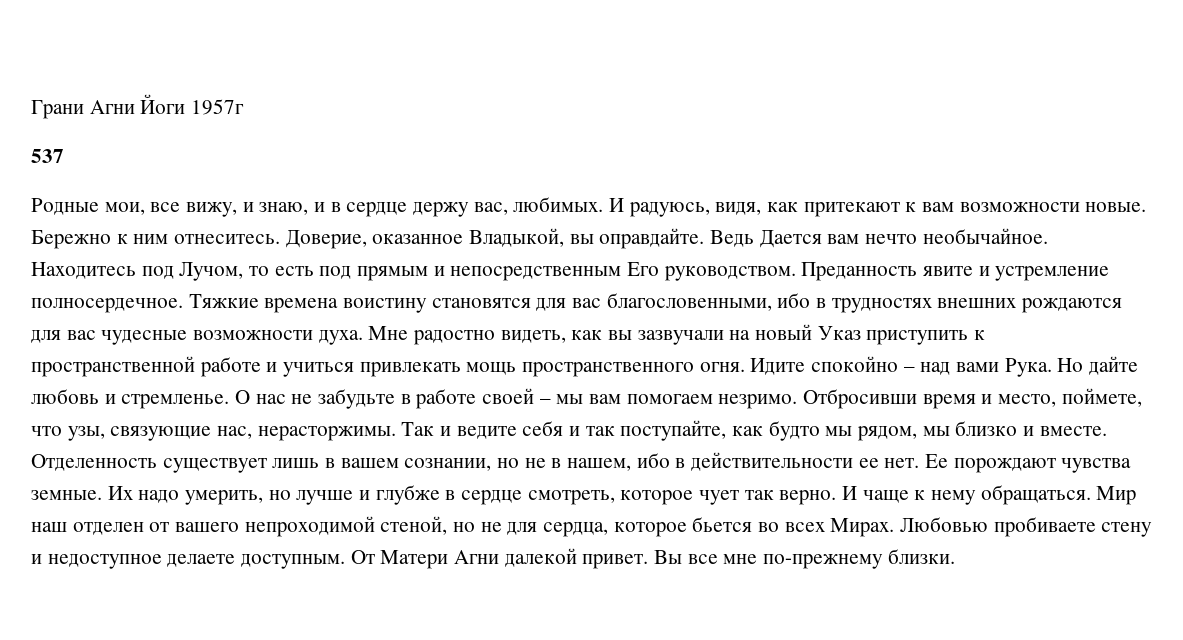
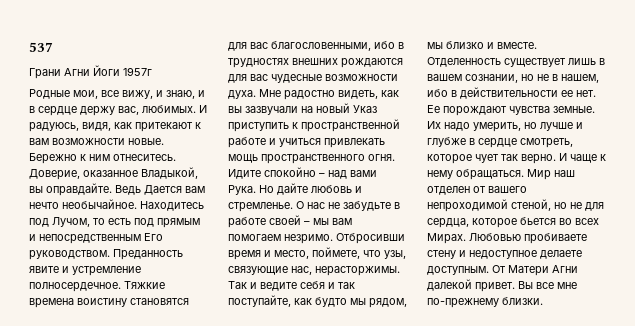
+ 537
- 537

